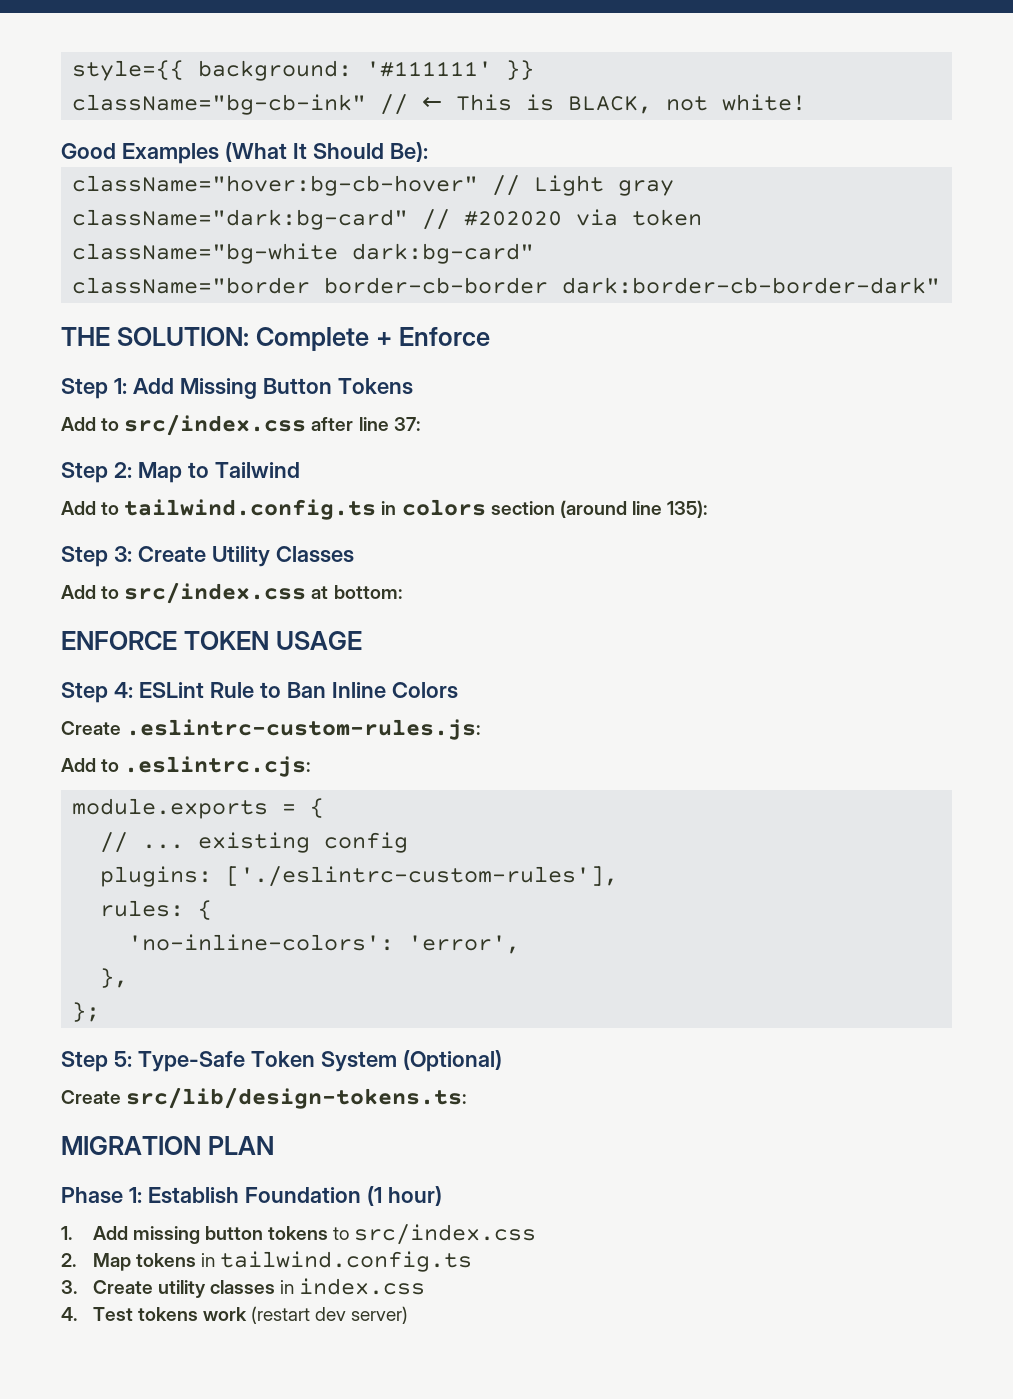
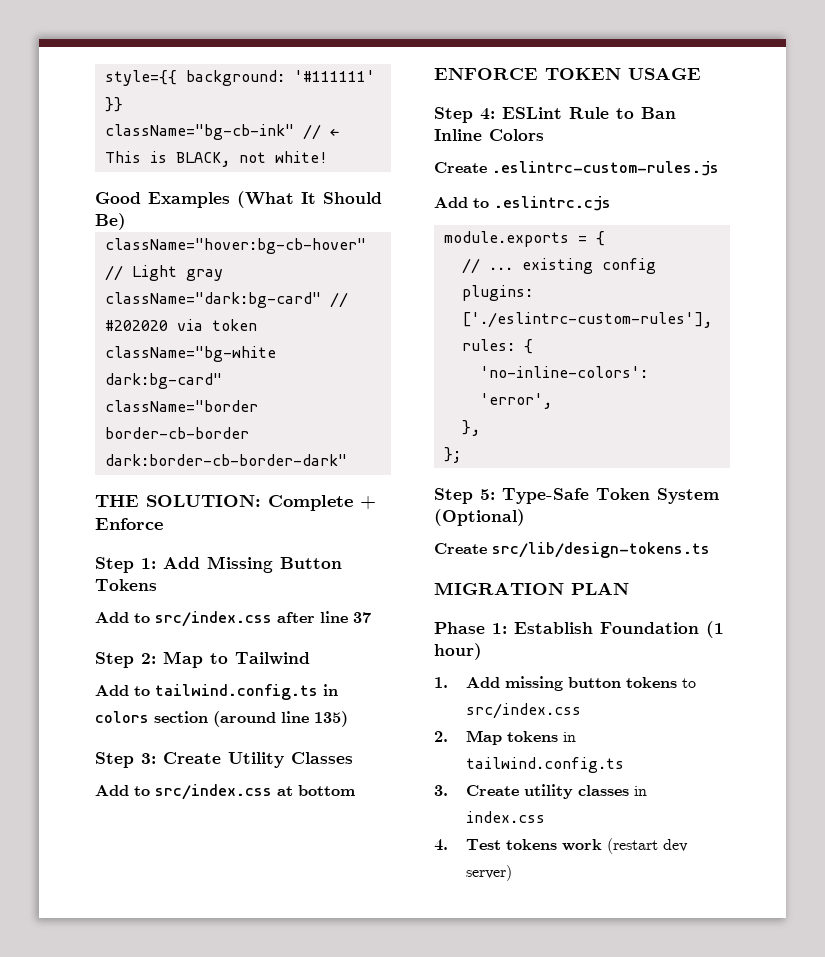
- Good Examples (What It Should Be):
+ Good Examples (What It Should Be)
- Add to src/index.css after line 37:
+ Add to src/index.css after line 37
- Add to tailwind.config.ts in colors section (around line 135):
+ Add to tailwind.config.ts in colors section (around line 135)
- Add to src/index.css at bottom:
+ Add to src/index.css at bottom
- Create .eslintrc-custom-rules.js:
- Add to .eslintrc.cjs:
+ Create .eslintrc-custom-rules.js
+ Add to .eslintrc.cjs
- Create src/lib/design-tokens.ts:
+ Create src/lib/design-tokens.ts

